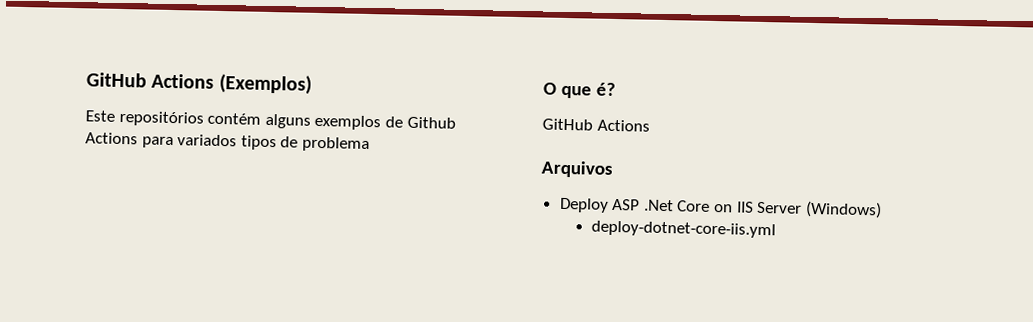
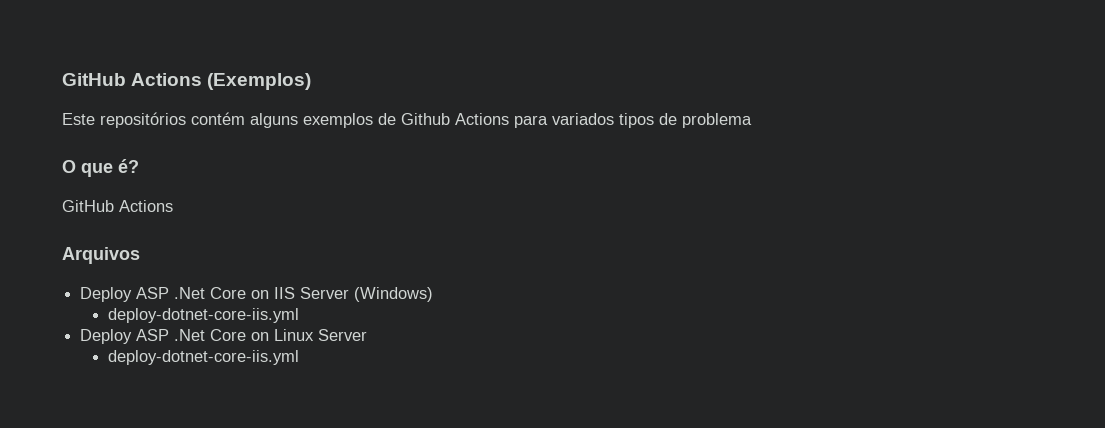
+ Deploy ASP .Net Core on Linux Server
+ deploy-dotnet-core-iis.yml

